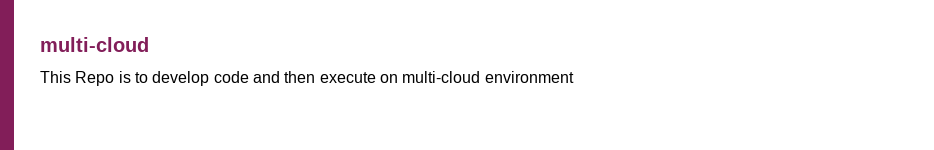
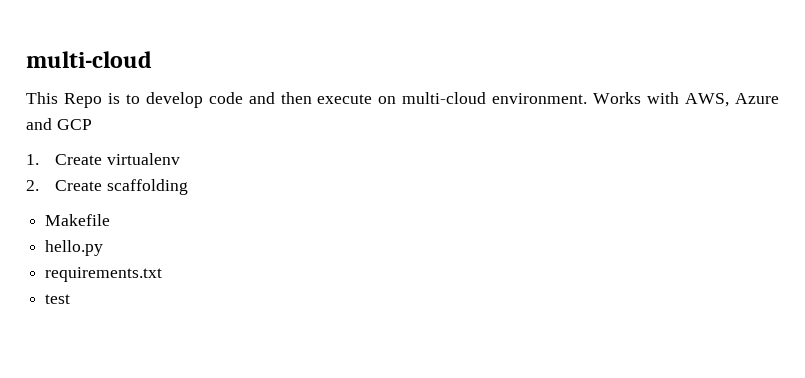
- This Repo is to develop code and then execute on multi-cloud environment
+ This Repo is to develop code and then execute on multi-cloud environment. Works with AWS, Azure and GCP
+ 1. Create virtualenv
+ 2. Create scaffolding
+ Makefile
+ hello.py
+ requirements.txt
+ test

